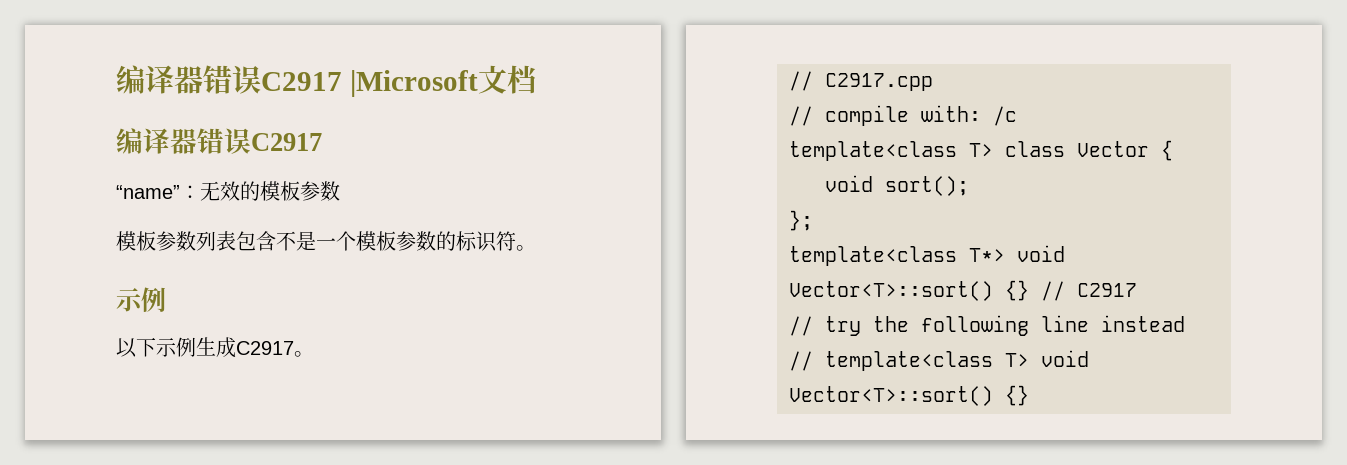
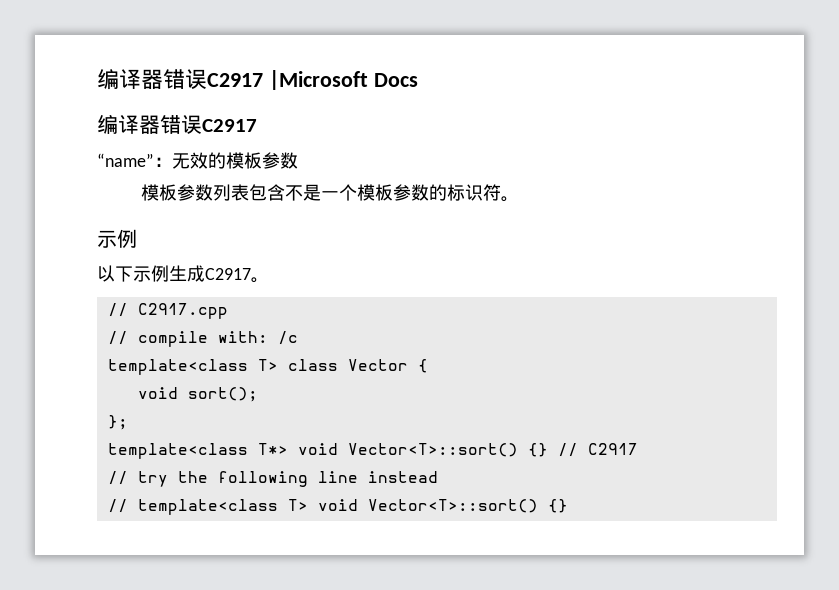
- 编译器错误C2917 |Microsoft文档
+ 编译器错误C2917 |Microsoft Docs

